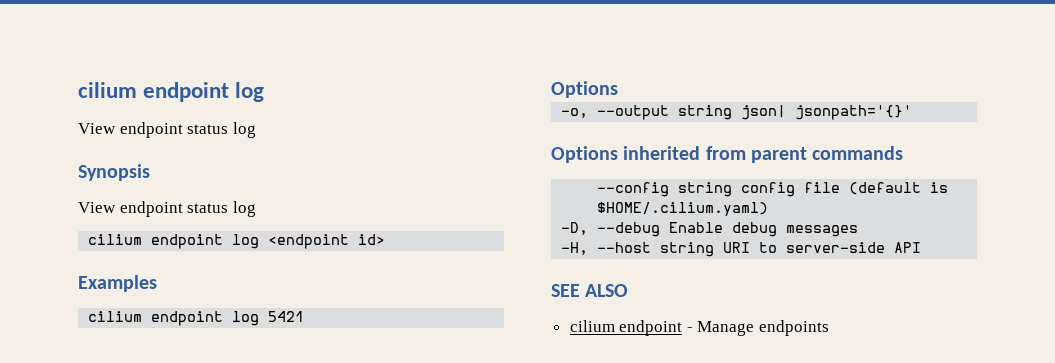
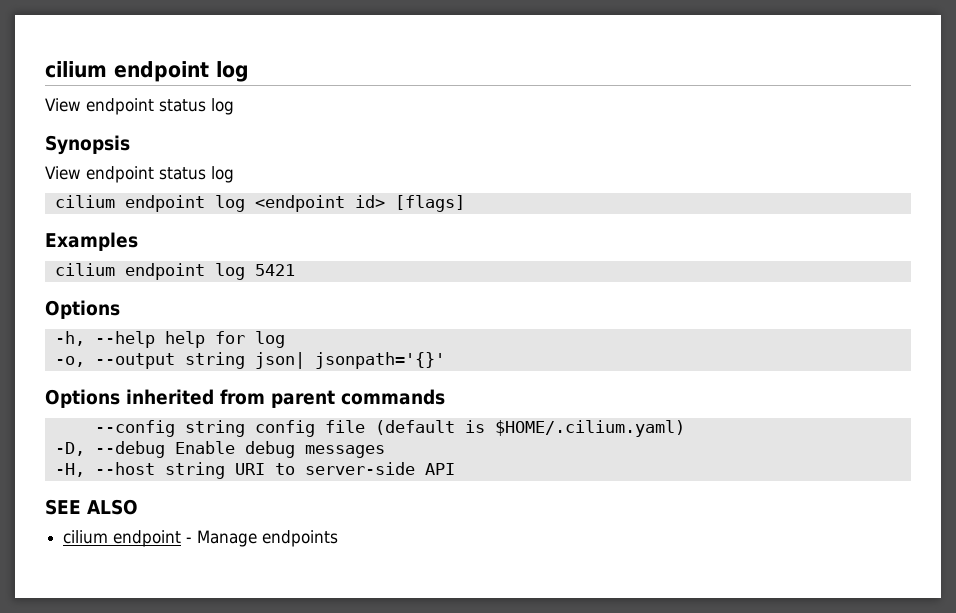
- cilium endpoint log <endpoint id>
+ cilium endpoint log <endpoint id> [flags]
+ -h, --help help for log

